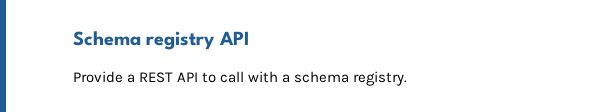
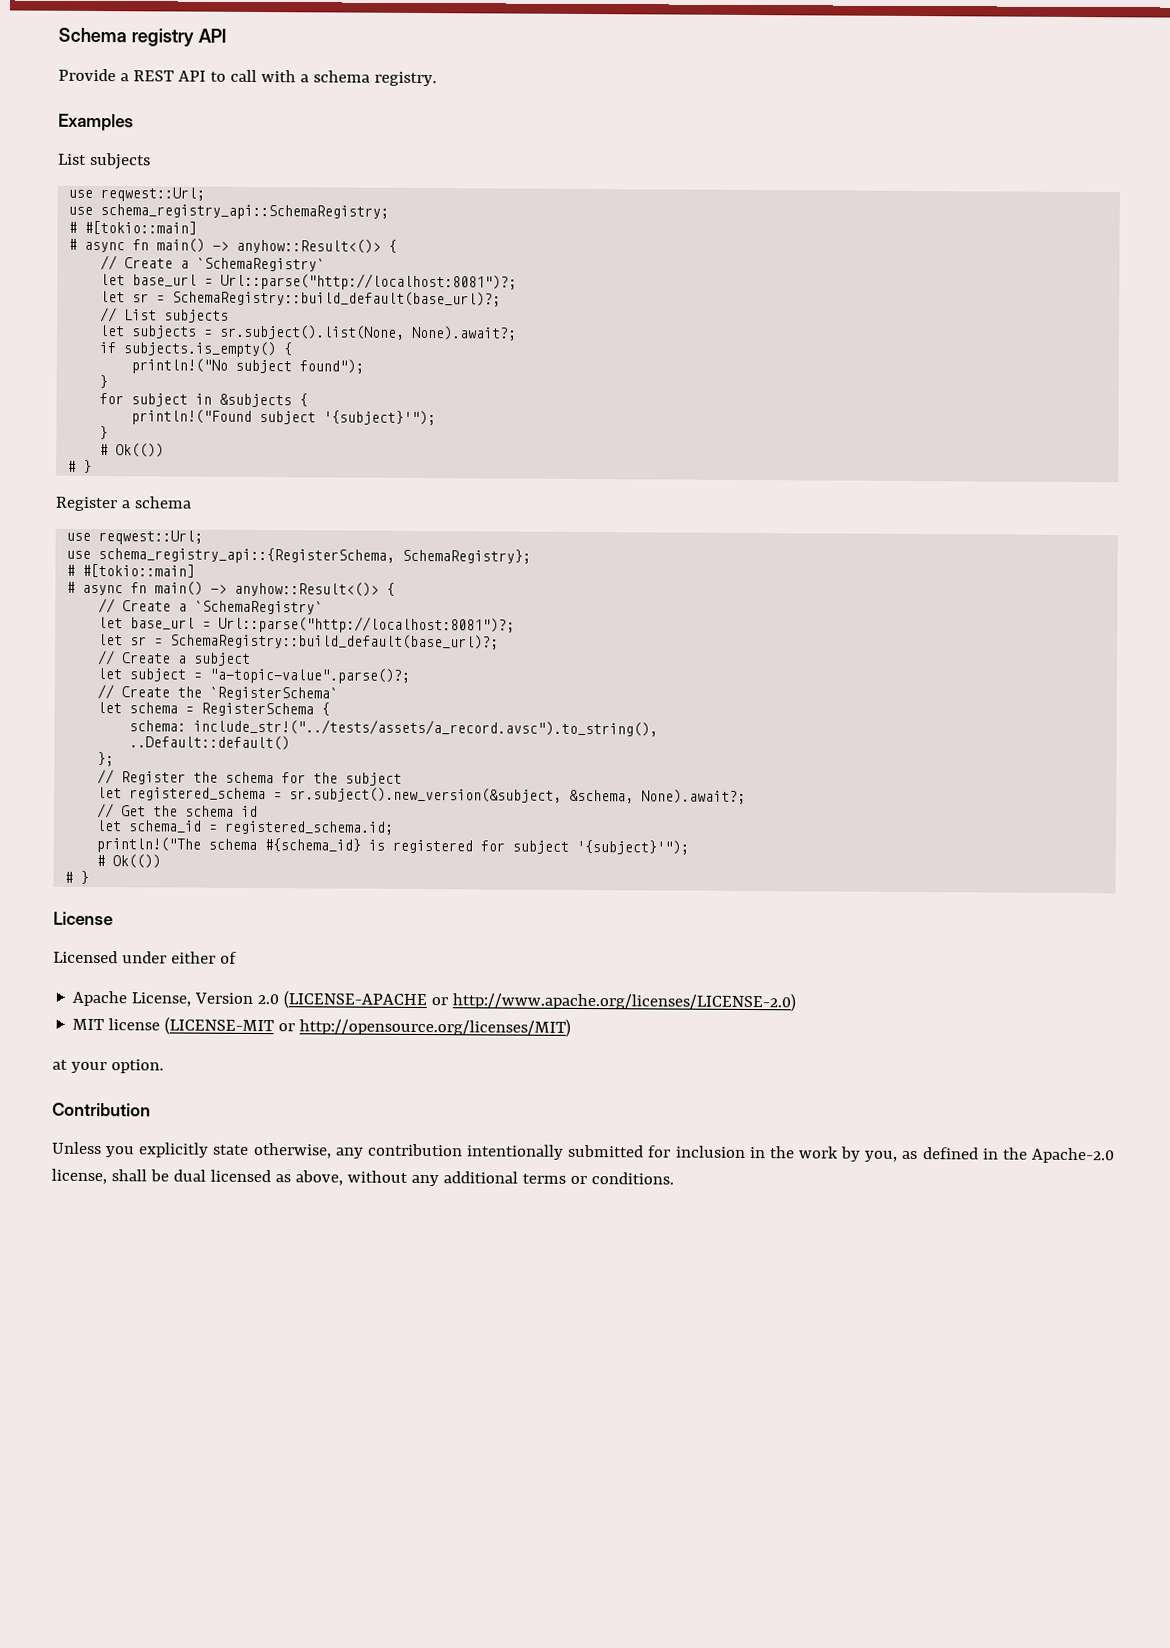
+ Examples
+ List subjects
+ use reqwest::Url;
+ use schema_registry_api::SchemaRegistry;
+ # #[tokio::main]
+ # async fn main() -> anyhow::Result<()> {
+ // Create a `SchemaRegistry`
+ let base_url = Url::parse("http://localhost:8081")?;
+ let sr = SchemaRegistry::build_default(base_url)?;
+ // List subjects
+ let subjects = sr.subject().list(None, None).await?;
+ if subjects.is_empty() {
+ println!("No subject found");
+ }
+ for subject in &subjects {
+ println!("Found subject '{subject}'");
+ }
+ # Ok(())
+ # }
+ Register a schema
+ use reqwest::Url;
+ use schema_registry_api::{RegisterSchema, SchemaRegistry};
+ # #[tokio::main]
+ # async fn main() -> anyhow::Result<()> {
+ // Create a `SchemaRegistry`
+ let base_url = Url::parse("http://localhost:8081")?;
+ let sr = SchemaRegistry::build_default(base_url)?;
+ // Create a subject
+ let subject = "a-topic-value".parse()?;
+ // Create the `RegisterSchema`
+ let schema = RegisterSchema {
+ schema: include_str!("../tests/assets/a_record.avsc").to_string(),
+ ..Default::default()
+ };
+ // Register the schema for the subject
+ let registered_schema = sr.subject().new_version(&subject, &schema, None).await?;
+ // Get the schema id
+ let schema_id = registered_schema.id;
+ println!("The schema #{schema_id} is registered for subject '{subject}'");
+ # Ok(())
+ # }
+ License
+ Licensed under either of
+ Apache License, Version 2.0 (LICENSE-APACHE or http://www.apache.org/licenses/LICENSE-2.0)
+ MIT license (LICENSE-MIT or http://opensource.org/licenses/MIT)
+ at your option.
+ Contribution
+ Unless you explicitly state otherwise, any contribution intentionally submitted for inclusion in the work by you, as defined in the Apache-2.0 license, shall be dual licensed as above, without any additional terms or conditions.

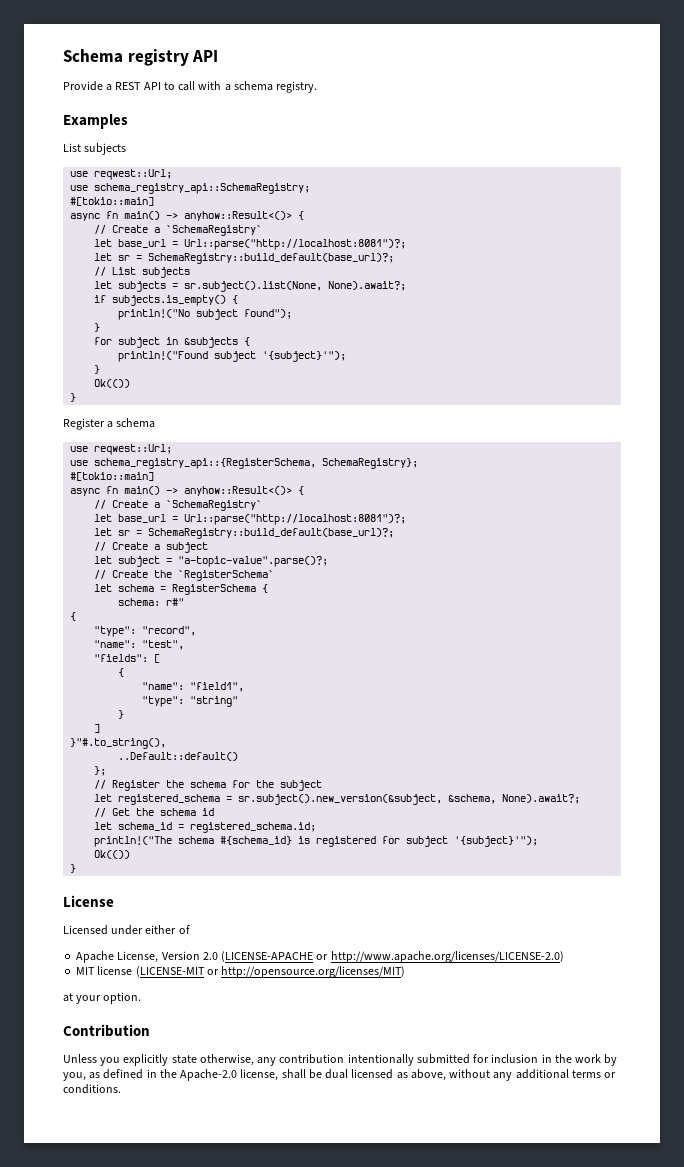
  use schema_registry_api::SchemaRegistry;
- # #[tokio::main]
- # async fn main() -> anyhow::Result<()> {
+ #[tokio::main]
+ async fn main() -> anyhow::Result<()> {
  println!("Found subject '{subject}'");
  }
- # Ok(())
- # }
+ Ok(())
+ }
  use schema_registry_api::{RegisterSchema, SchemaRegistry};
- # #[tokio::main]
- # async fn main() -> anyhow::Result<()> {
+ #[tokio::main]
+ async fn main() -> anyhow::Result<()> {
- schema: include_str!("../tests/assets/a_record.avsc").to_string(),
+ schema: r#"
+ {
+ "type": "record",
+ "name": "test",
+ "fields": [
+ {
+ "name": "field1",
+ "type": "string"
+ }
+ ]
+ }"#.to_string(),
  println!("The schema #{schema_id} is registered for subject '{subject}'");
- # Ok(())
- # }
+ Ok(())
+ }

